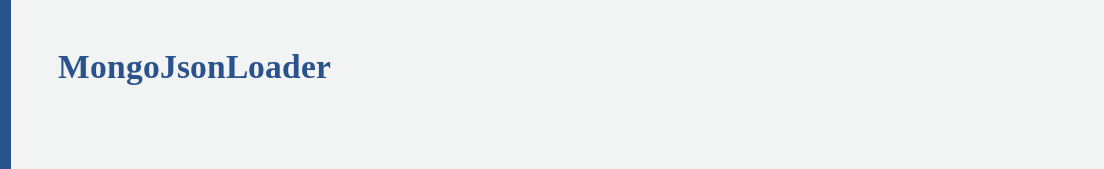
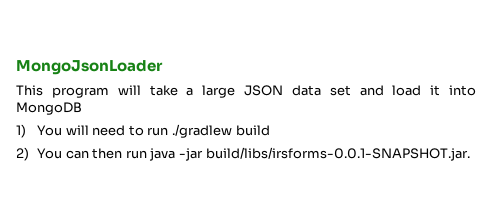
+ This program will take a large JSON data set and load it into MongoDB
+ 1) You will need to run ./gradlew build
+ 2) You can then run java -jar build/libs/irsforms-0.0.1-SNAPSHOT.jar.

